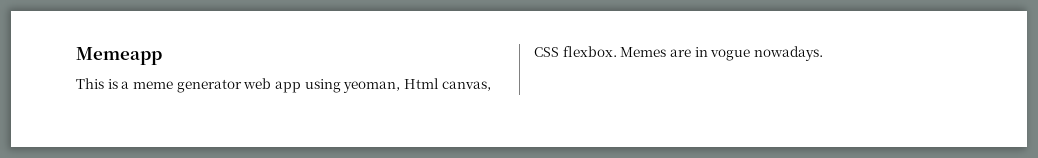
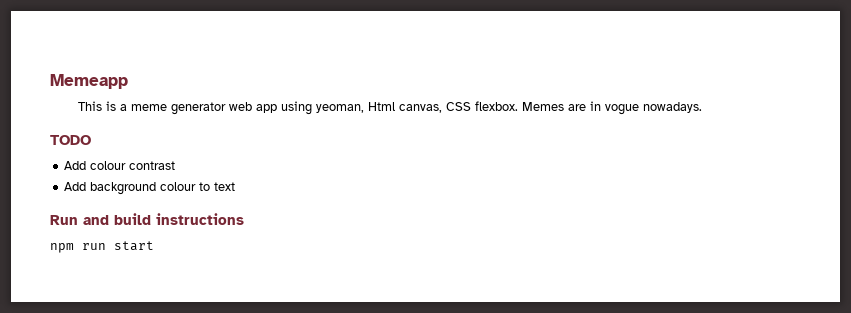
+ TODO
+ Add colour contrast
+ Add background colour to text
+ Run and build instructions
+ npm run start

